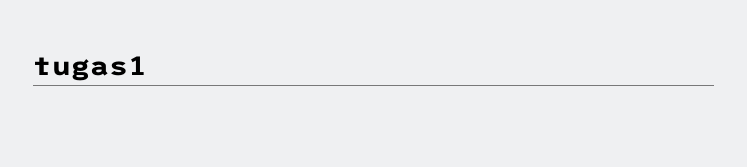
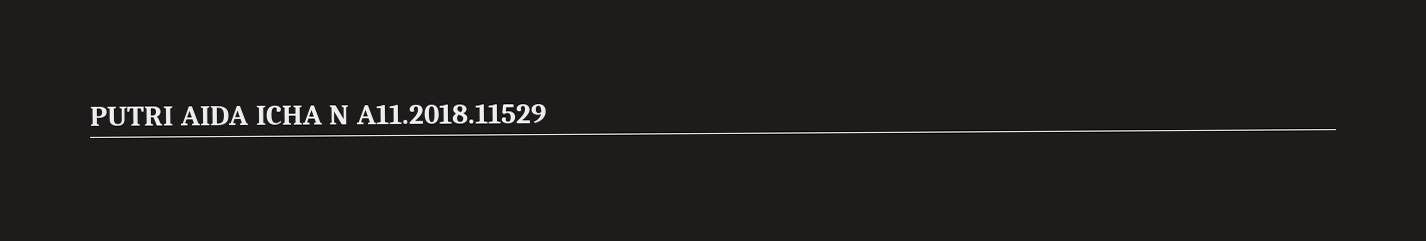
- tugas1
+ PUTRI AIDA ICHA N A11.2018.11529

